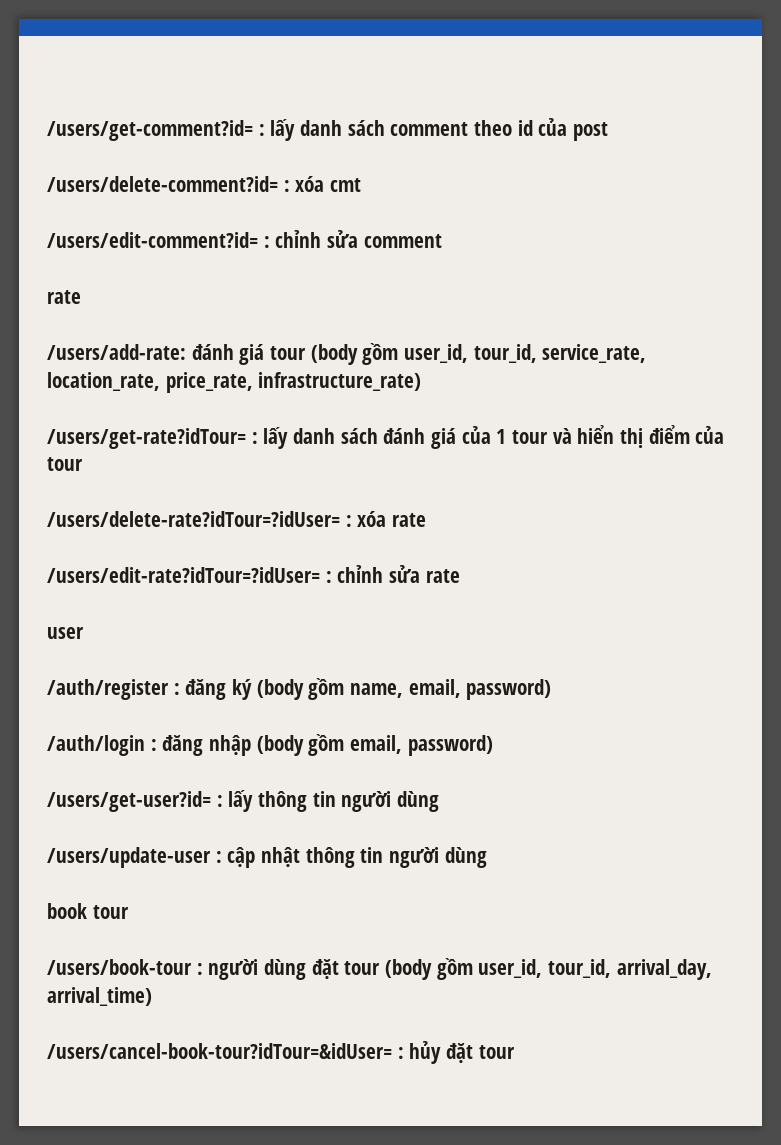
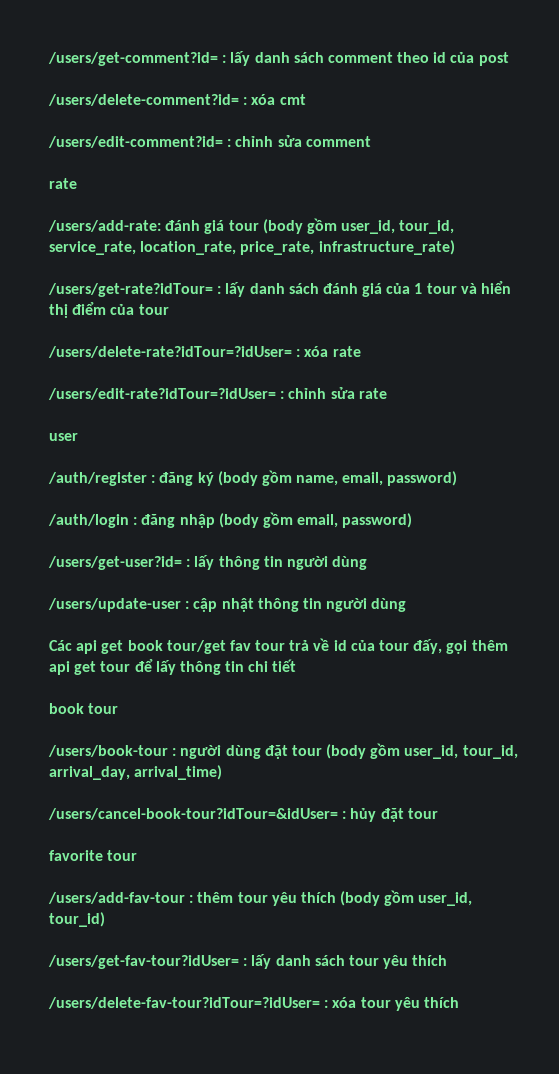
+ Các api get book tour/get fav tour trả về id của tour đấy, gọi thêm api get tour để lấy thông tin chi tiết
+ favorite tour
+ /users/add-fav-tour : thêm tour yêu thích (body gồm user_id, tour_id)
+ /users/get-fav-tour?idUser= : lấy danh sách tour yêu thích
+ /users/delete-fav-tour?idTour=?idUser= : xóa tour yêu thích

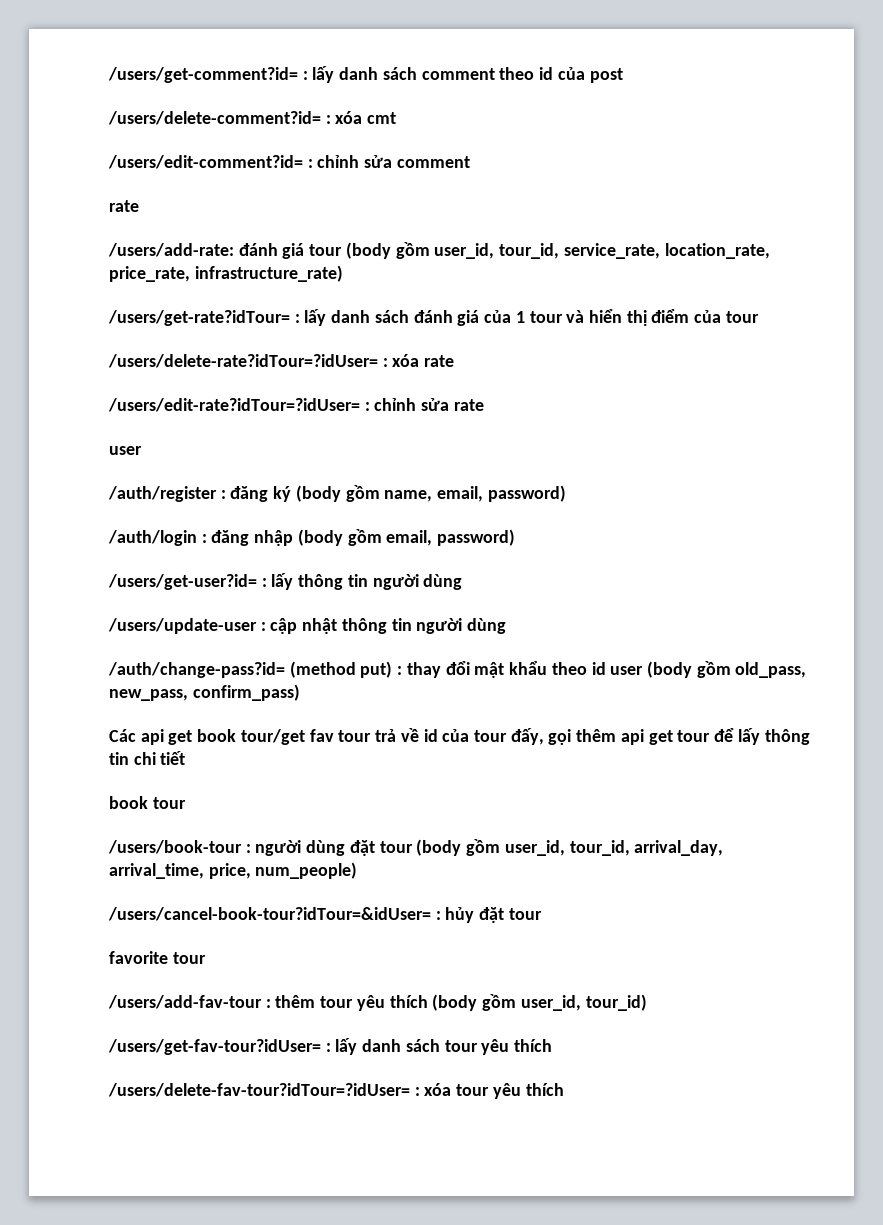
+ /auth/change-pass?id= (method put) : thay đổi mật khẩu theo id user (body gồm old_pass, new_pass, confirm_pass)
- /users/book-tour : người dùng đặt tour (body gồm user_id, tour_id, arrival_day, arrival_time)
+ /users/book-tour : người dùng đặt tour (body gồm user_id, tour_id, arrival_day, arrival_time, price, num_people)

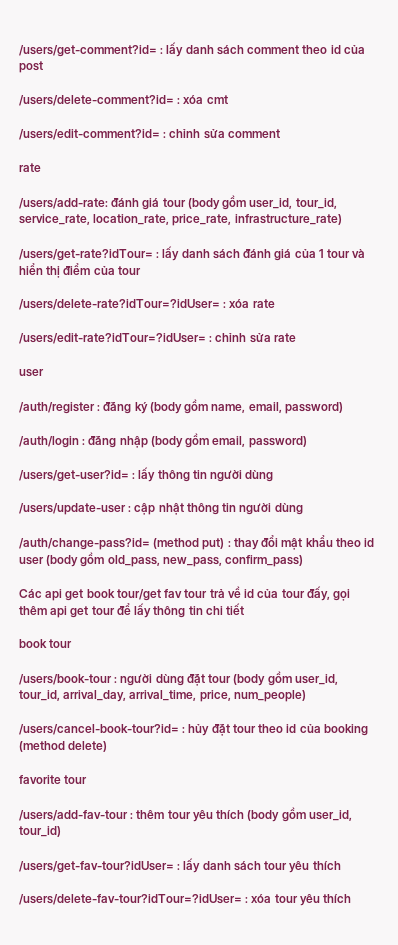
- /users/cancel-book-tour?idTour=&idUser= : hủy đặt tour
+ /users/cancel-book-tour?id= : hủy đặt tour theo id của booking (method delete)

